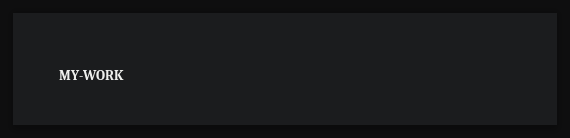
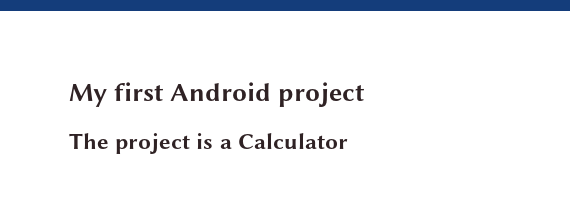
- MY-WORK
+ My first Android project
+ The project is a Calculator

